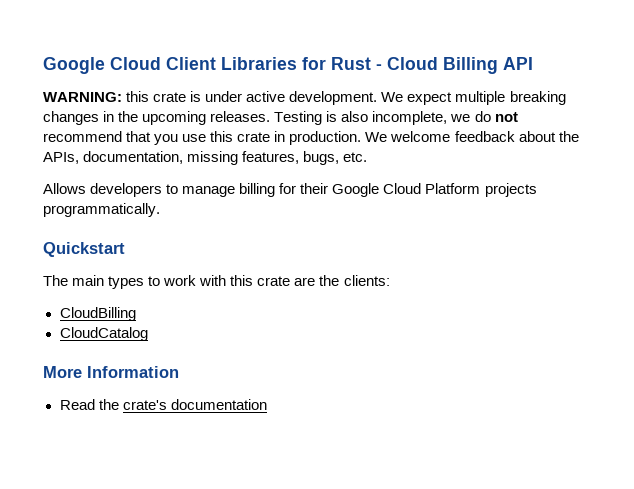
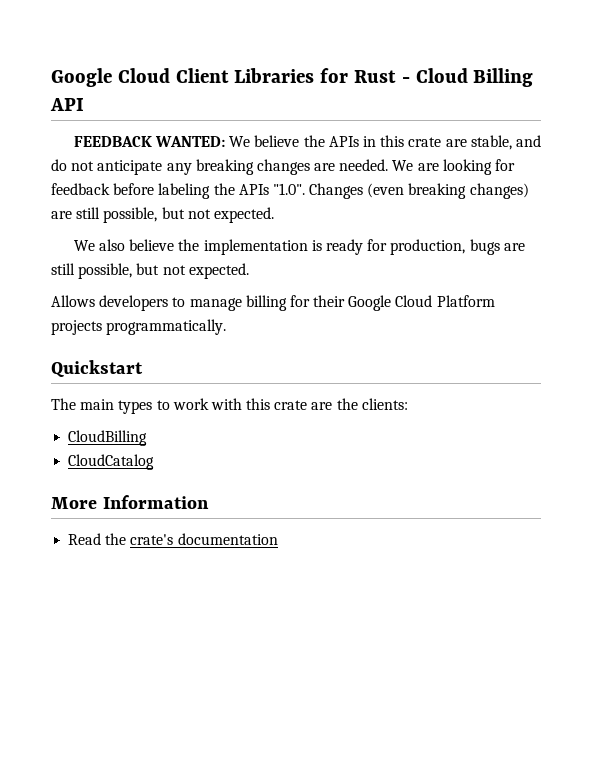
- WARNING: this crate is under active development. We expect multiple breaking changes in the upcoming releases. Testing is also incomplete, we do not recommend that you use this crate in production. We welcome feedback about the APIs, documentation, missing features, bugs, etc.
+ FEEDBACK WANTED: We believe the APIs in this crate are stable, and do not anticipate any breaking changes are needed. We are looking for feedback before labeling the APIs "1.0". Changes (even breaking changes) are still possible, but not expected.
+ We also believe the implementation is ready for production, bugs are still possible, but not expected.

